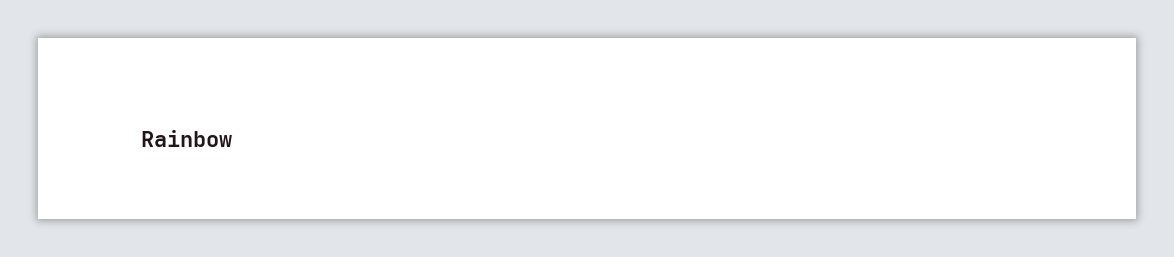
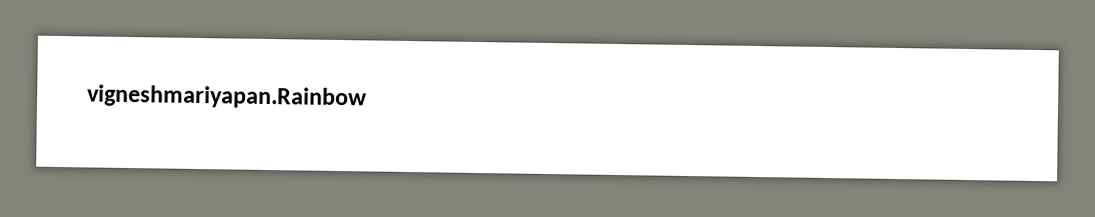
- Rainbow
+ vigneshmariyapan.Rainbow

